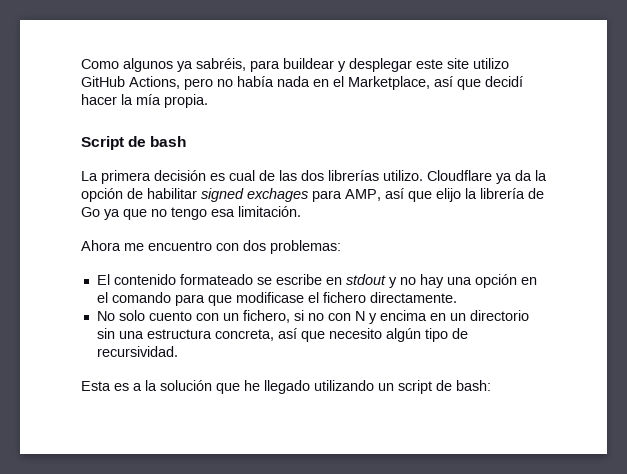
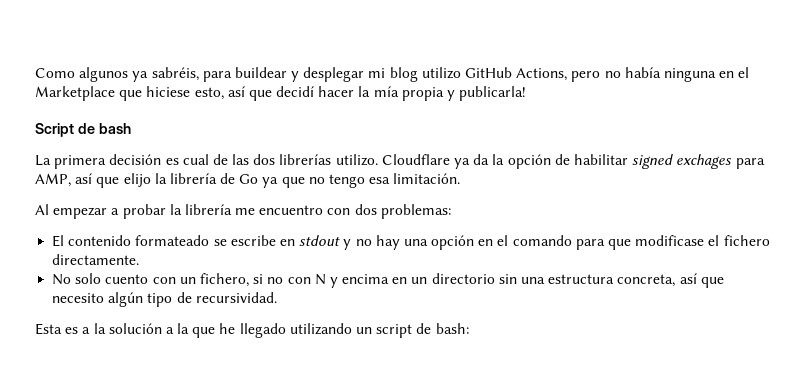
- Como algunos ya sabréis, para buildear y desplegar este site utilizo GitHub Actions, pero no había nada en el Marketplace, así que decidí hacer la mía propia.
+ Como algunos ya sabréis, para buildear y desplegar mi blog utilizo GitHub Actions, pero no había ninguna en el Marketplace que hiciese esto, así que decidí hacer la mía propia y publicarla!
- Ahora me encuentro con dos problemas:
+ Al empezar a probar la librería me encuentro con dos problemas:
- Esta es a la solución que he llegado utilizando un script de bash:
+ Esta es a la solución a la que he llegado utilizando un script de bash:

